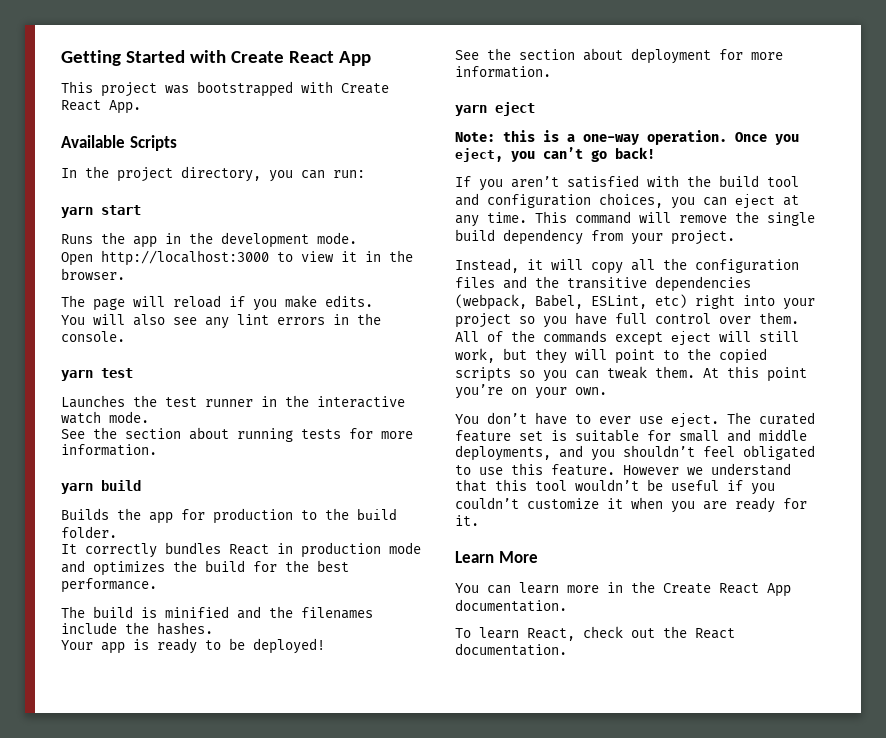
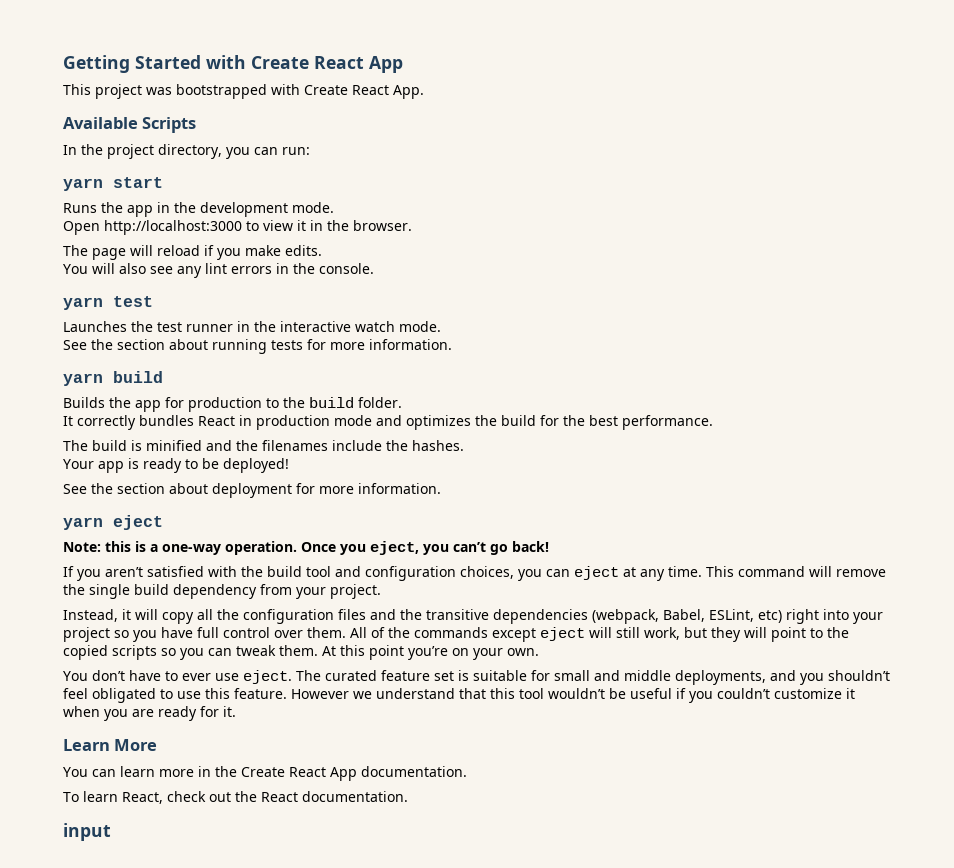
+ input

